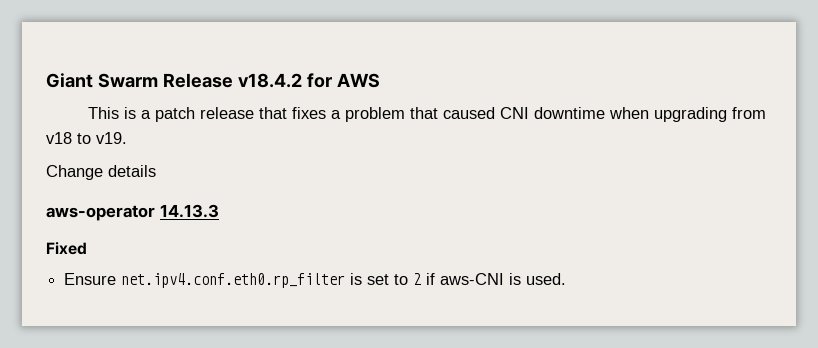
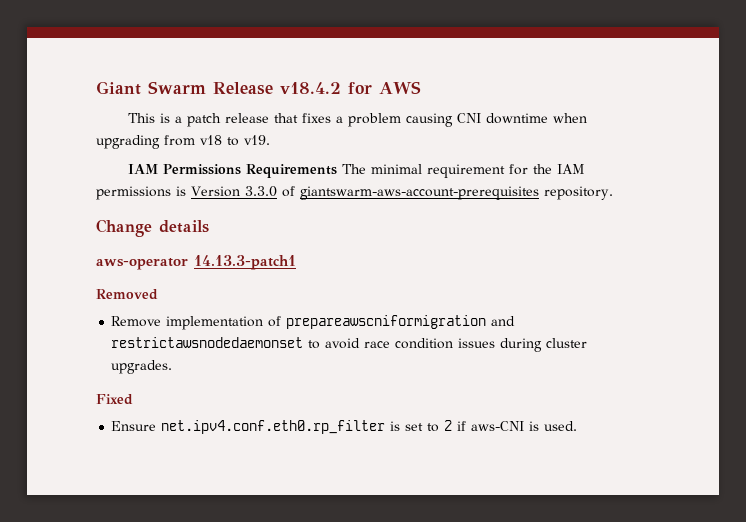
- This is a patch release that fixes a problem that caused CNI downtime when upgrading from v18 to v19.
+ This is a patch release that fixes a problem causing CNI downtime when upgrading from v18 to v19.
+ IAM Permissions Requirements The minimal requirement for the IAM permissions is Version 3.3.0 of giantswarm-aws-account-prerequisites repository.
  Change details
- aws-operator 14.13.3
+ aws-operator 14.13.3-patch1
+ Removed
+ Remove implementation of prepareawscniformigration and restrictawsnodedaemonset to avoid race condition issues during cluster upgrades.

